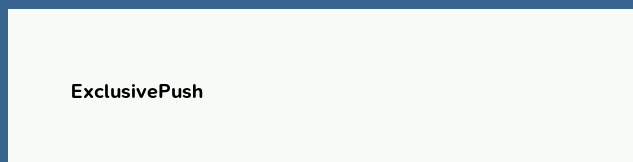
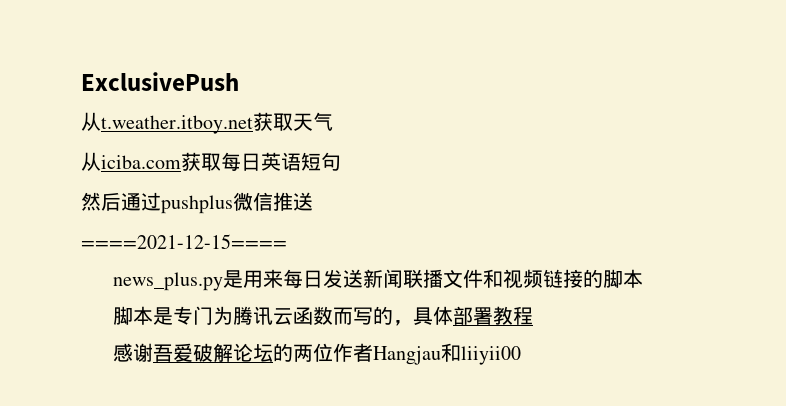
+ 从t.weather.itboy.net获取天气
+ 从iciba.com获取每日英语短句
+ 然后通过pushplus微信推送
+ ====2021-12-15====
+ news_plus.py是用来每日发送新闻联播文件和视频链接的脚本
+ 脚本是专门为腾讯云函数而写的，具体部署教程
+ 感谢吾爱破解论坛的两位作者Hangjau和liiyii00

